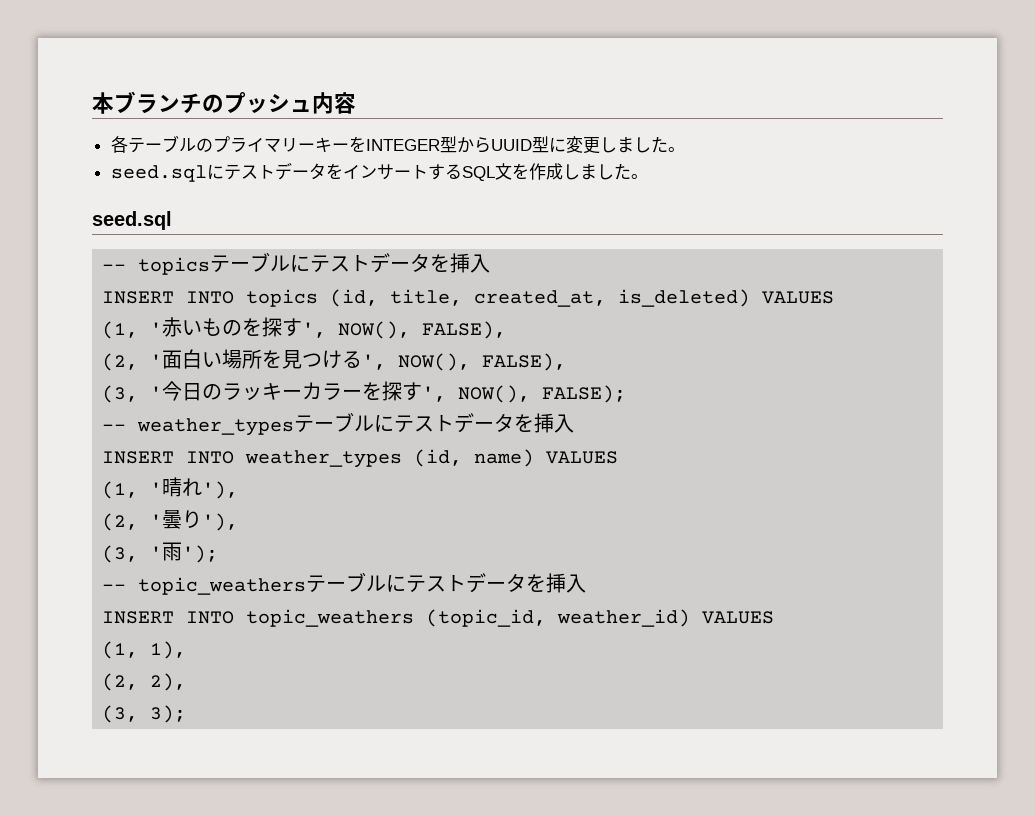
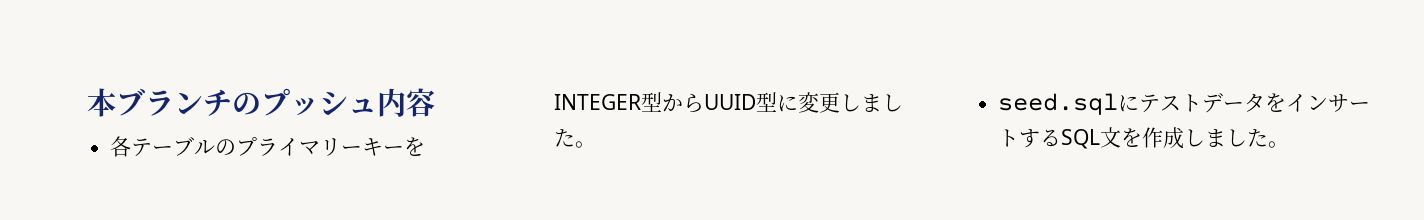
  seed.sqlにテストデータをインサートするSQL文を作成しました。
- seed.sql
- -- topicsテーブルにテストデータを挿入
- INSERT INTO topics (id, title, created_at, is_deleted) VALUES
- (1, '赤いものを探す', NOW(), FALSE),
- (2, '面白い場所を見つける', NOW(), FALSE),
- (3, '今日のラッキーカラーを探す', NOW(), FALSE);
- -- weather_typesテーブルにテストデータを挿入
- INSERT INTO weather_types (id, name) VALUES
- (1, '晴れ'),
- (2, '曇り'),
- (3, '雨');
- -- topic_weathersテーブルにテストデータを挿入
- INSERT INTO topic_weathers (topic_id, weather_id) VALUES
- (1, 1),
- (2, 2),
- (3, 3);

